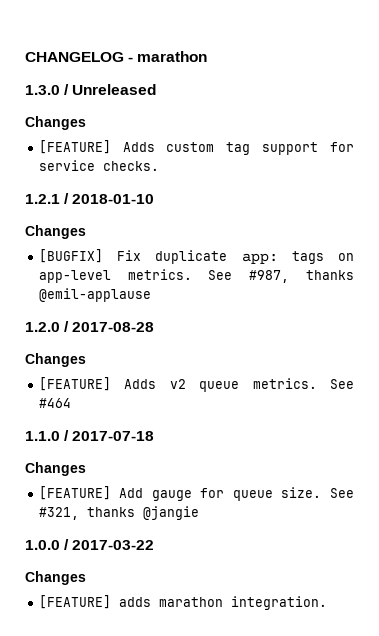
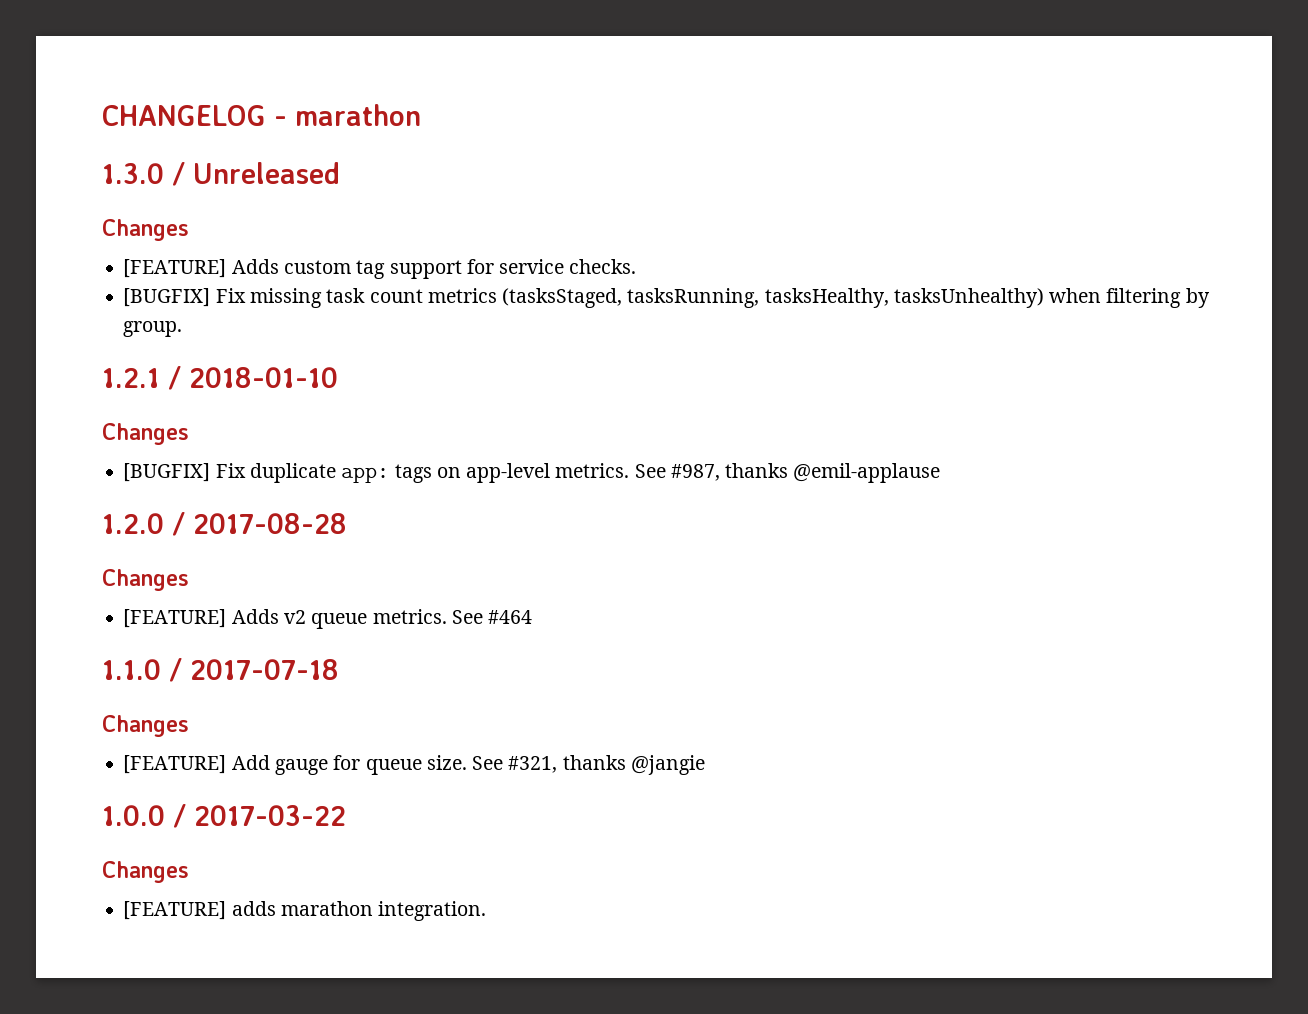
+ [BUGFIX] Fix missing task count metrics (tasksStaged, tasksRunning, tasksHealthy, tasksUnhealthy) when filtering by group.

